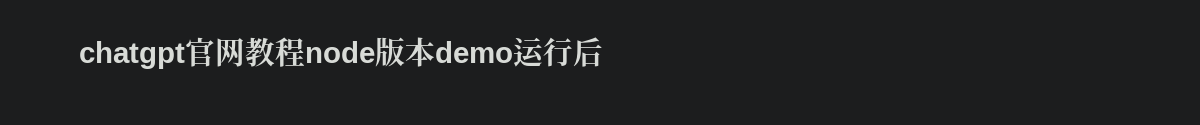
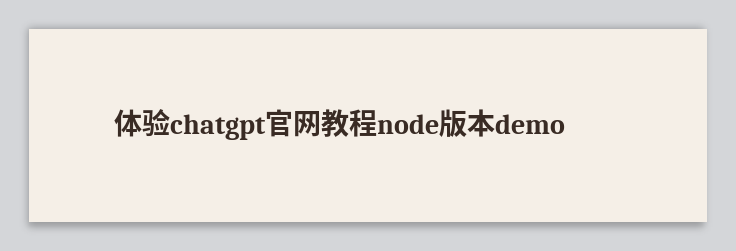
- chatgpt官网教程node版本demo运行后
+ 体验chatgpt官网教程node版本demo

